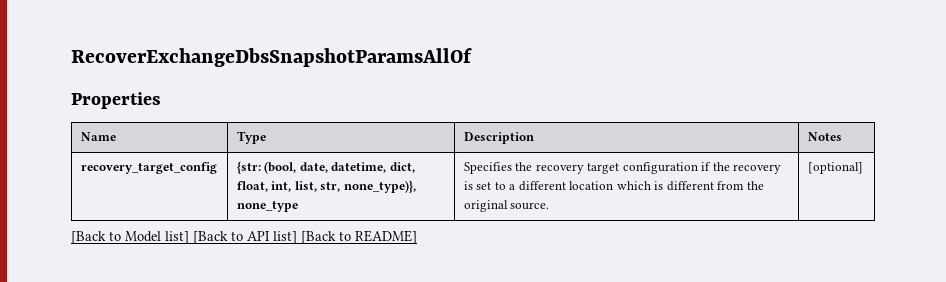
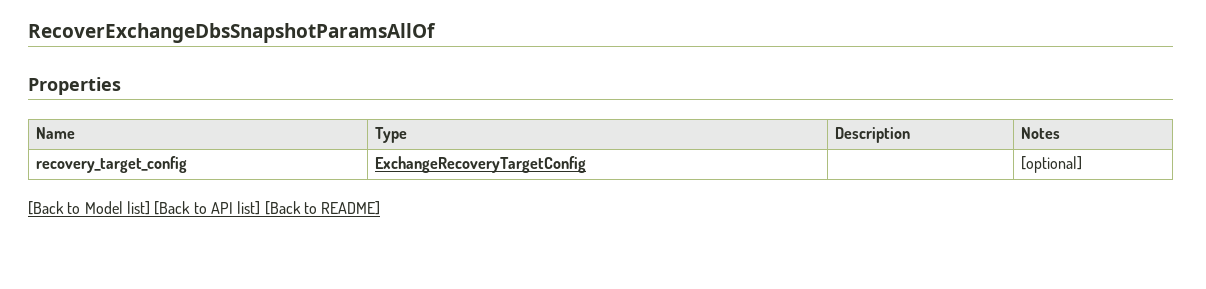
- recovery_target_config | {str: (bool, date, datetime, dict, float, int, list, str, none_type)}, none_type | Specifies the recovery target configuration if the recovery is set to a different location which is different from the original source. | [optional]
+ recovery_target_config | ExchangeRecoveryTargetConfig | | [optional]

